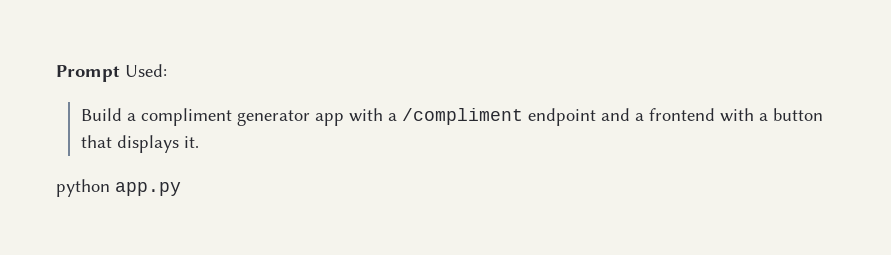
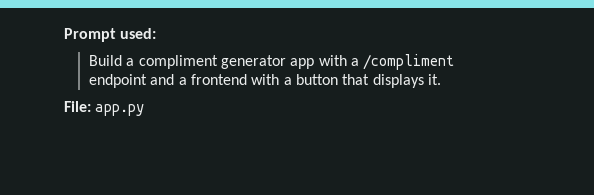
- Prompt Used:
+ Prompt used:
- python app.py
+ File: app.py

